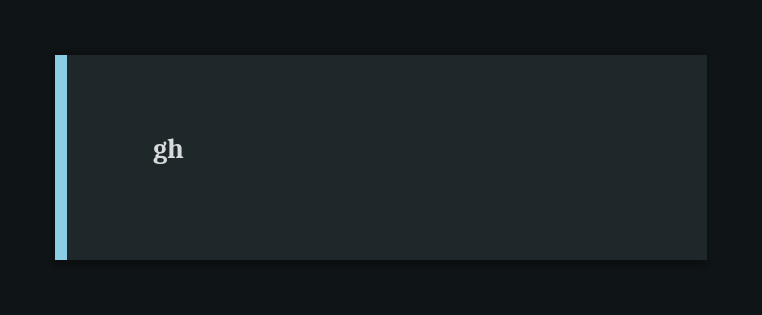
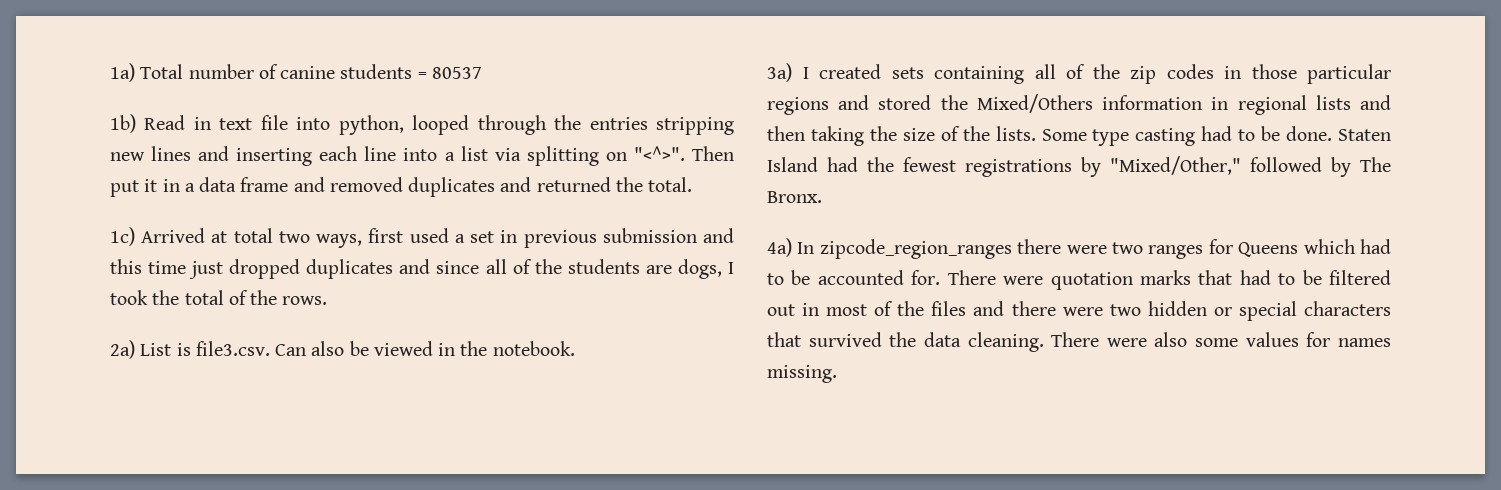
- gh
+ 1a) Total number of canine students = 80537
+ 1b) Read in text file into python, looped through the entries stripping new lines and inserting each line into a list via splitting on "<^>". Then put it in a data frame and removed duplicates and returned the total.
+ 1c) Arrived at total two ways, first used a set in previous submission and this time just dropped duplicates and since all of the students are dogs, I took the total of the rows.
+ 2a) List is file3.csv. Can also be viewed in the notebook.
+ 3a) I created sets containing all of the zip codes in those particular regions and stored the Mixed/Others information in regional lists and then taking the size of the lists. Some type casting had to be done. Staten Island had the fewest registrations by "Mixed/Other," followed by The Bronx.
+ 4a) In zipcode_region_ranges there were two ranges for Queens which had to be accounted for. There were quotation marks that had to be filtered out in most of the files and there were two hidden or special characters that survived the data cleaning. There were also some values for names missing.

